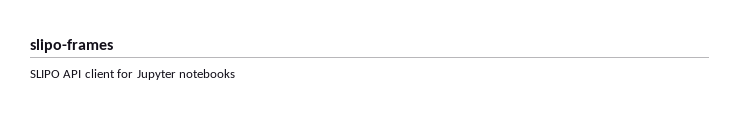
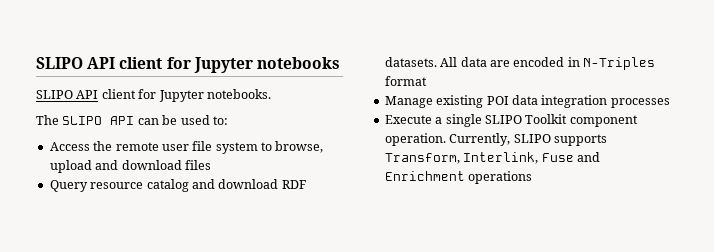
- slipo-frames
  SLIPO API client for Jupyter notebooks
+ SLIPO API client for Jupyter notebooks.
+ The SLIPO API can be used to:
+ Access the remote user file system to browse, upload and download files
+ Query resource catalog and download RDF datasets. All data are encoded in N-Triples format
+ Manage existing POI data integration processes
+ Execute a single SLIPO Toolkit component operation. Currently, SLIPO supports Transform, Interlink, Fuse and Enrichment operations

